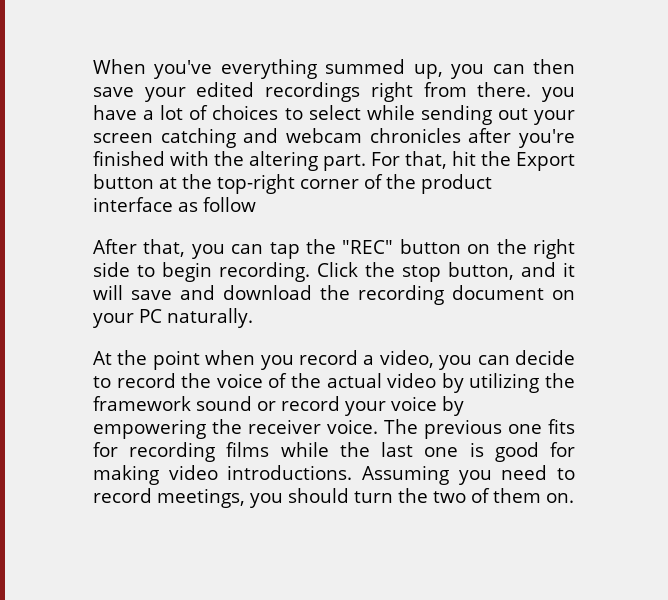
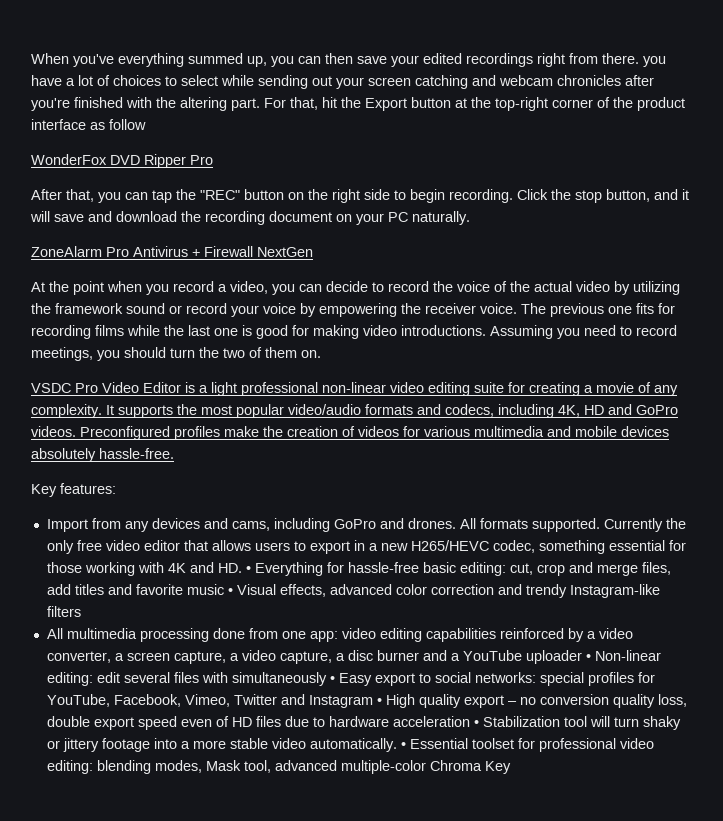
+ WonderFox DVD Ripper Pro
+ ZoneAlarm Pro Antivirus + Firewall NextGen
+ VSDC Pro Video Editor is a light professional non-linear video editing suite for creating a movie of any complexity. It supports the most popular video/audio formats and codecs, including 4K, HD and GoPro videos. Preconfigured profiles make the creation of videos for various multimedia and mobile devices absolutely hassle-free.
+ Key features:
+ Import from any devices and cams, including GoPro and drones. All formats supported. Сurrently the only free video editor that allows users to export in a new H265/HEVC codec, something essential for those working with 4K and HD. • Everything for hassle-free basic editing: cut, crop and merge files, add titles and favorite music • Visual effects, advanced color correction and trendy Instagram-like filters
+ All multimedia processing done from one app: video editing capabilities reinforced by a video converter, a screen capture, a video capture, a disc burner and a YouTube uploader • Non-linear editing: edit several files with simultaneously • Easy export to social networks: special profiles for YouTube, Facebook, Vimeo, Twitter and Instagram • High quality export – no conversion quality loss, double export speed even of HD files due to hardware acceleration • Stabilization tool will turn shaky or jittery footage into a more stable video automatically. • Essential toolset for professional video editing: blending modes, Mask tool, advanced multiple-color Chroma Key

